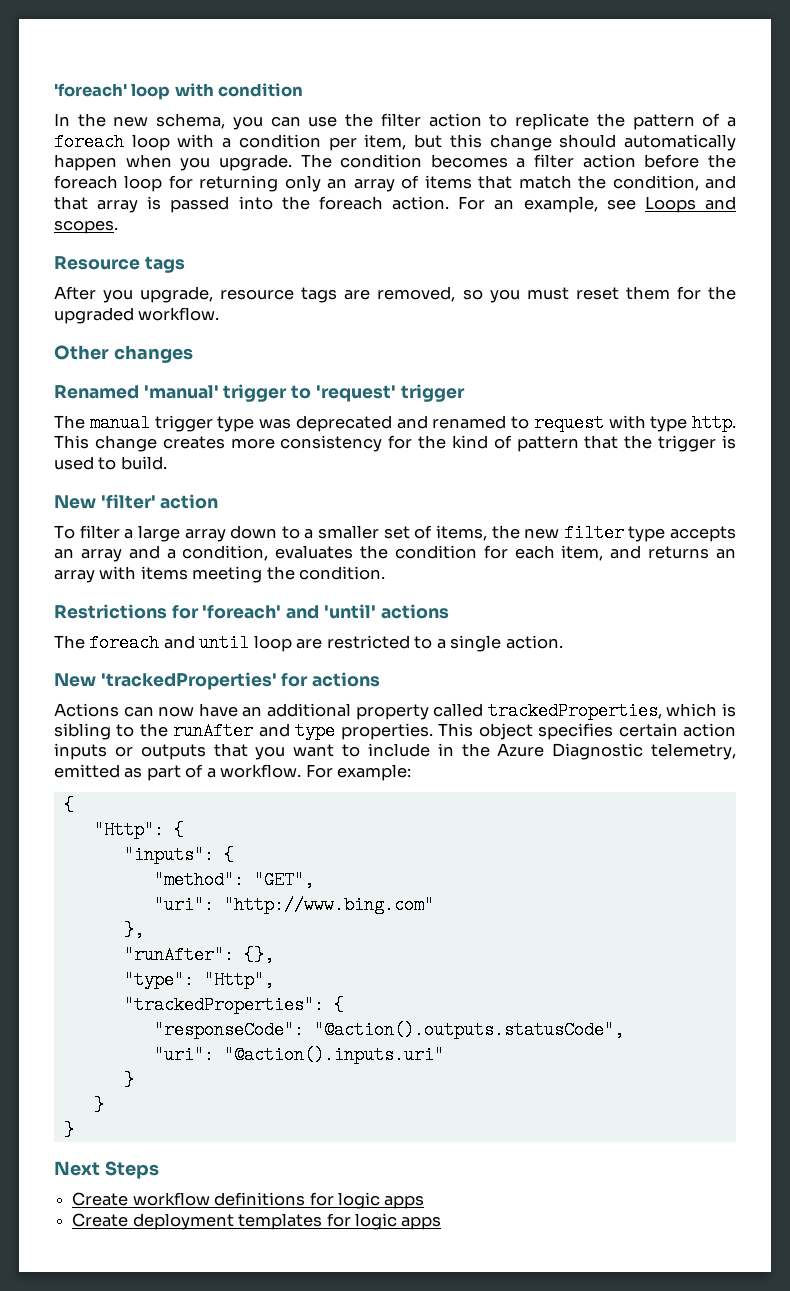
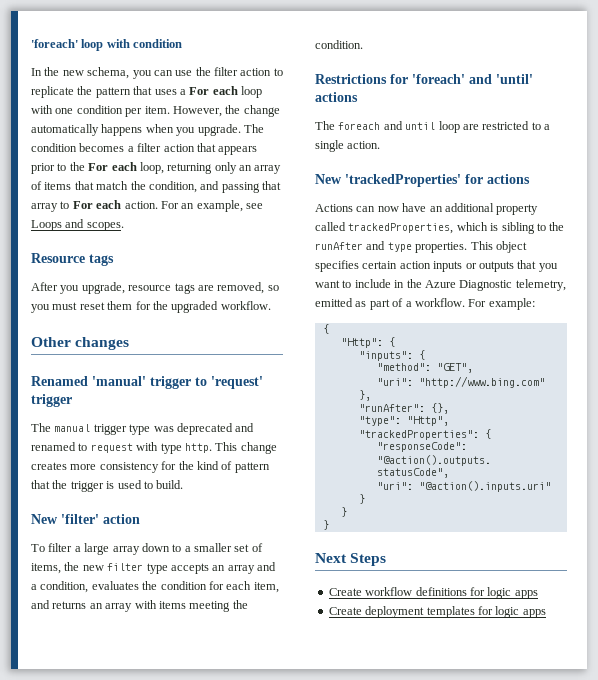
- In the new schema, you can use the filter action to replicate the pattern of a foreach loop with a condition per item, but this change should automatically happen when you upgrade.
+ In the new schema, you can use the filter action to replicate the pattern that uses a For each loop with one condition per item. However, the change automatically happens when you upgrade.
- The condition becomes a filter action before the foreach loop for returning only an array of items that match the condition, and that array is passed into the foreach action.
+ The condition becomes a filter action that appears prior to the For each loop, returning only an array of items that match the condition, and passing that array to For each action.

